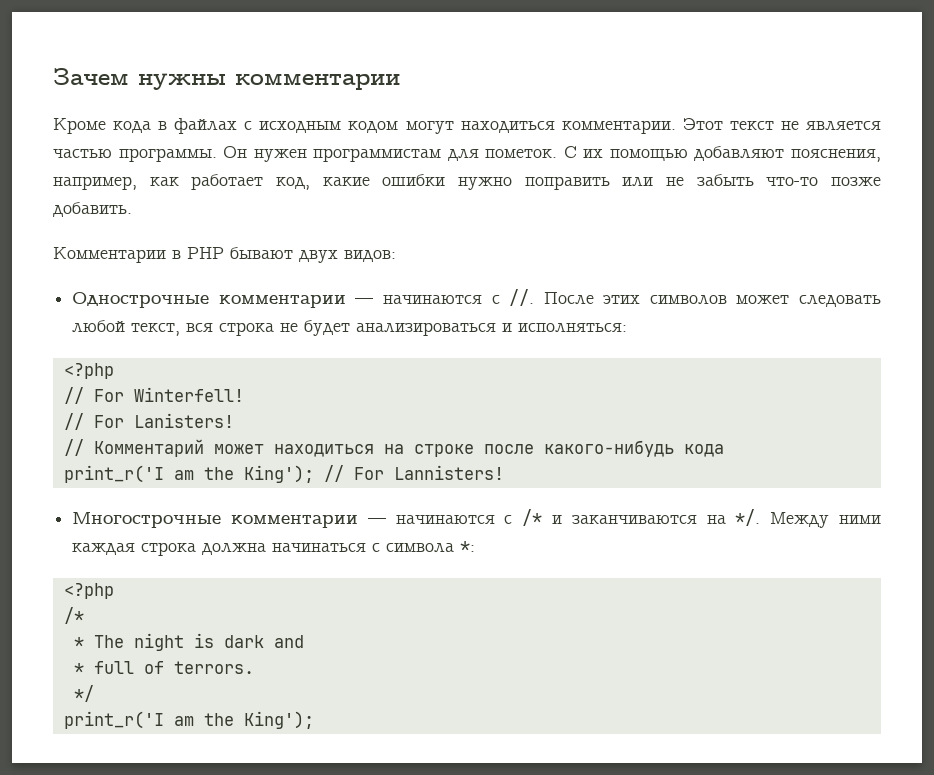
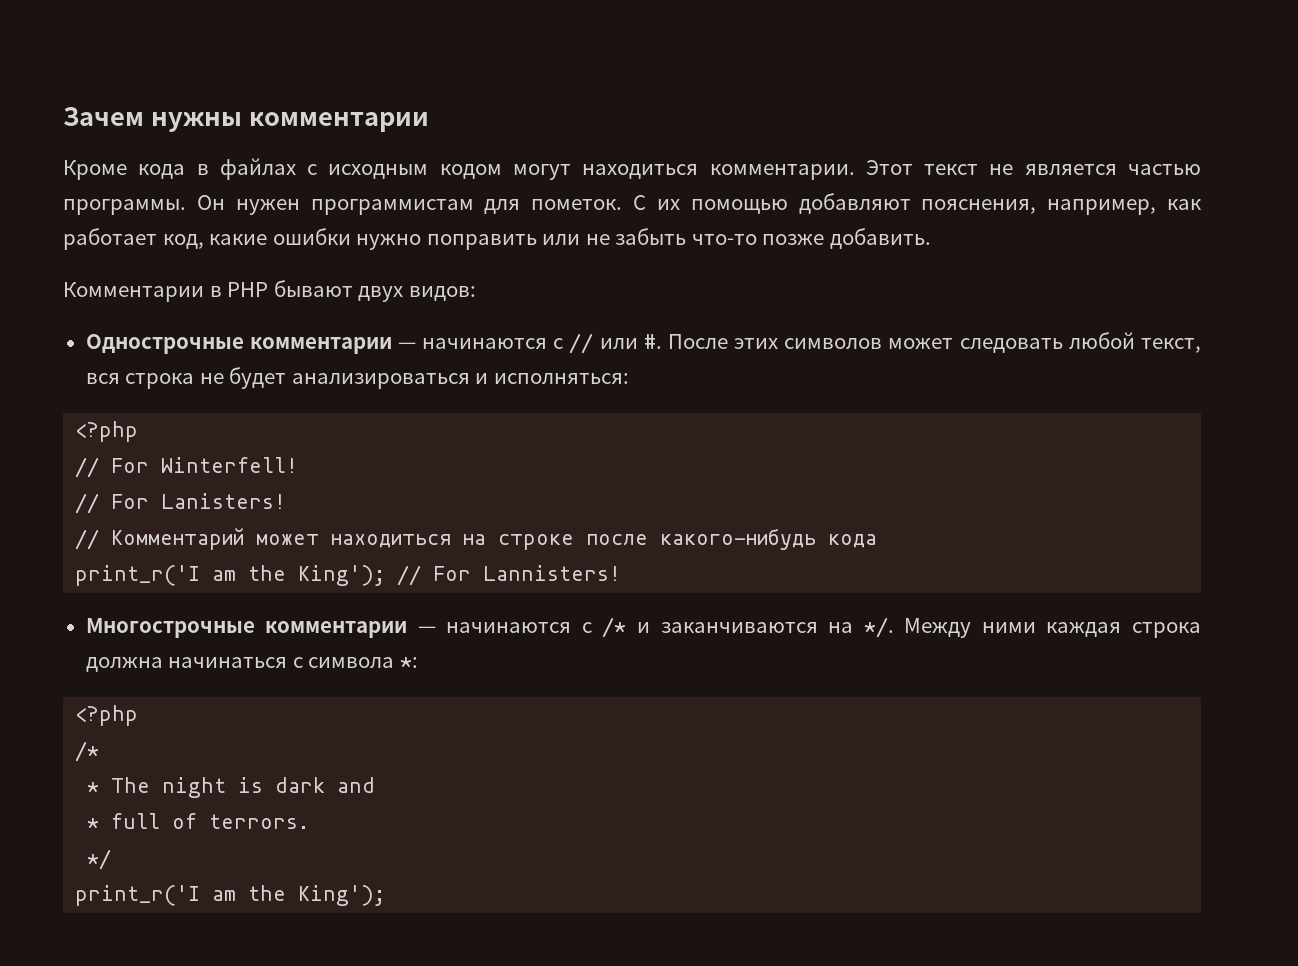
- Однострочные комментарии — начинаются с //.
+ Однострочные комментарии — начинаются с // или #.

